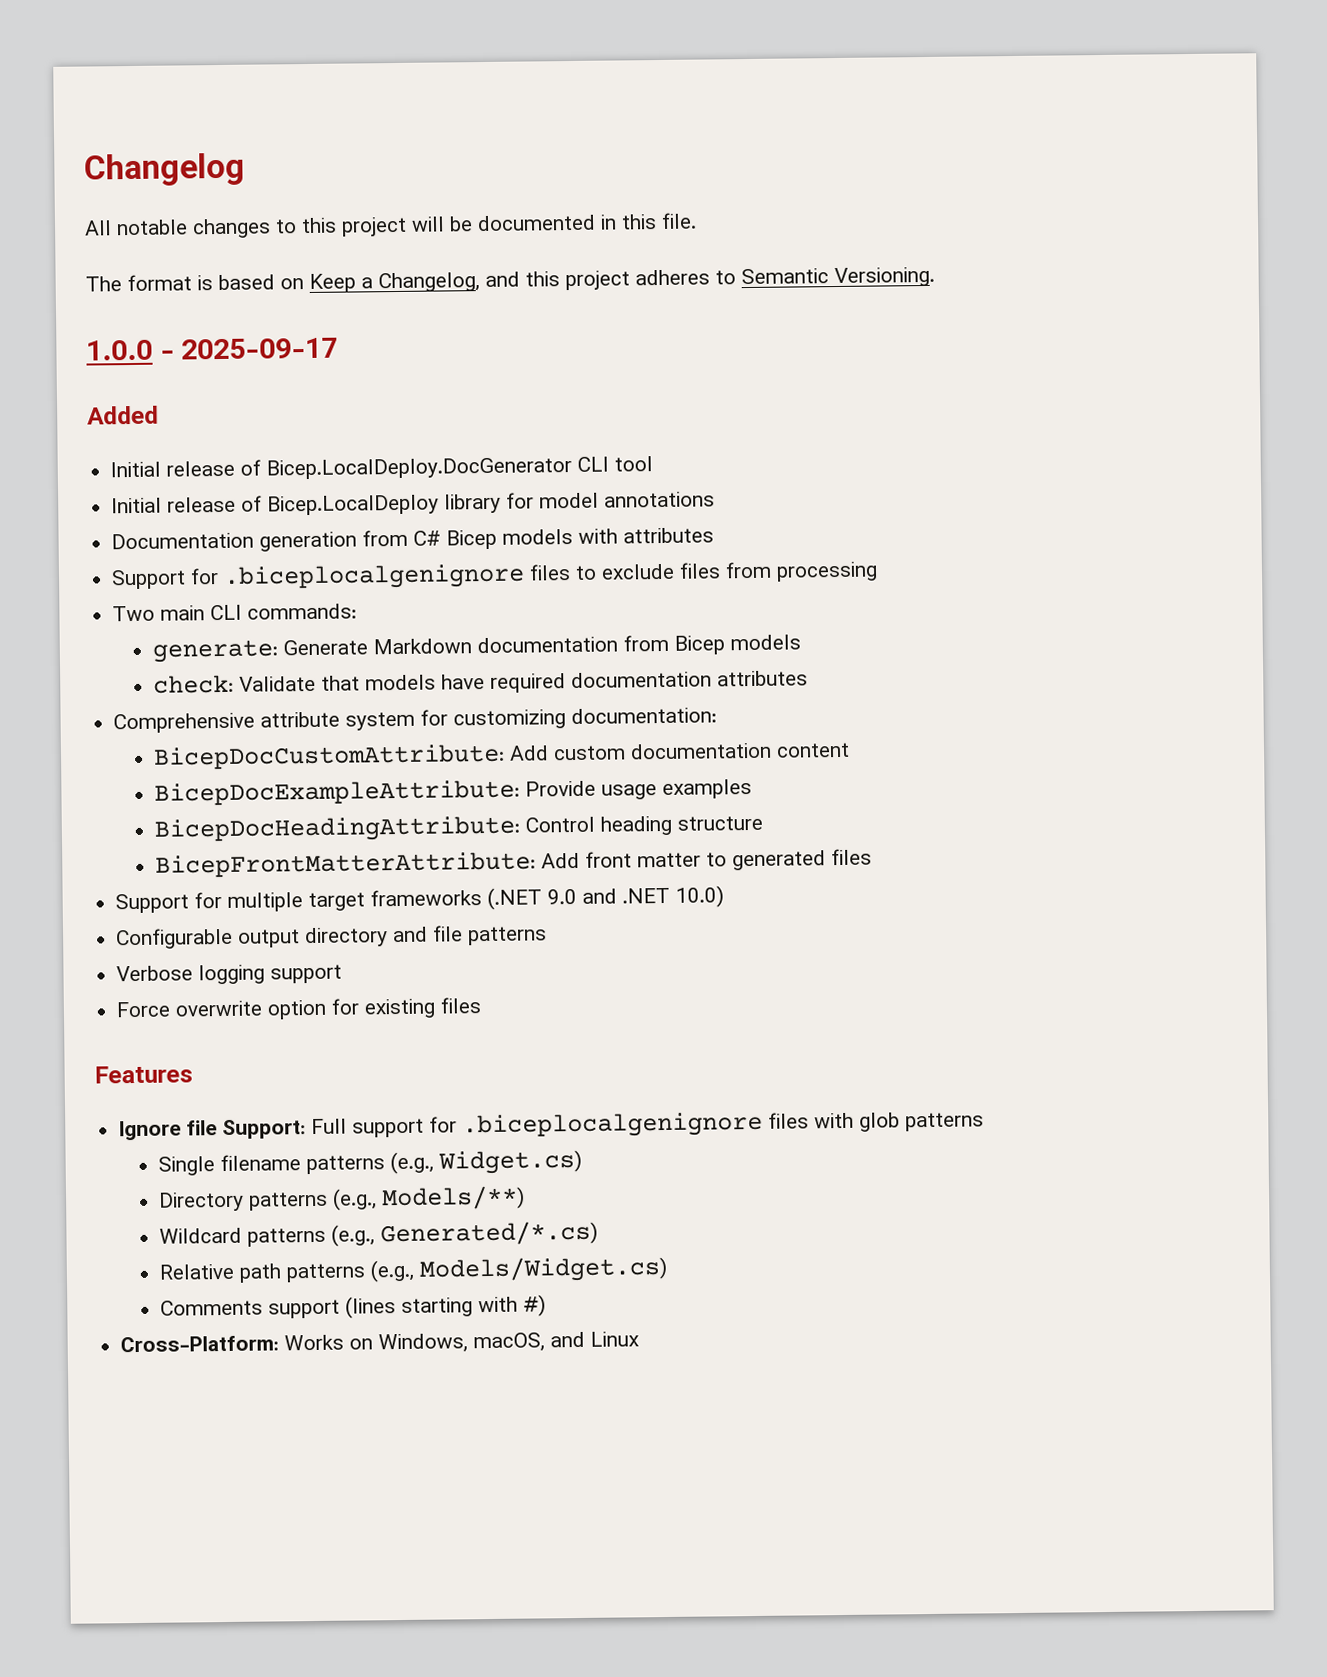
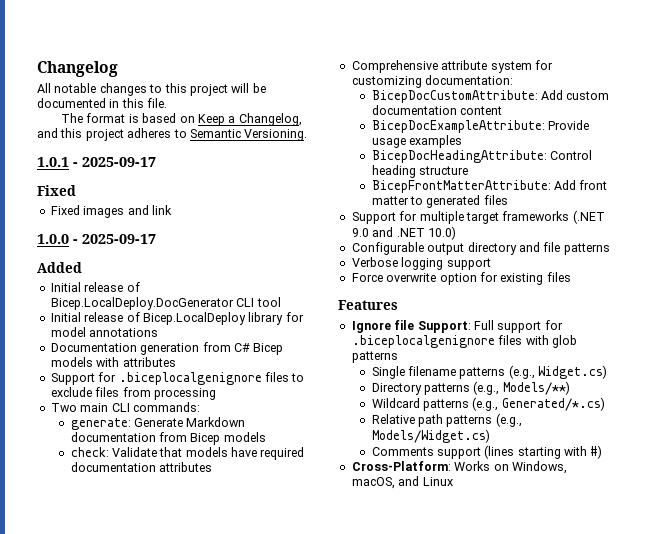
+ 1.0.1 - 2025-09-17
+ Fixed
+ Fixed images and link

